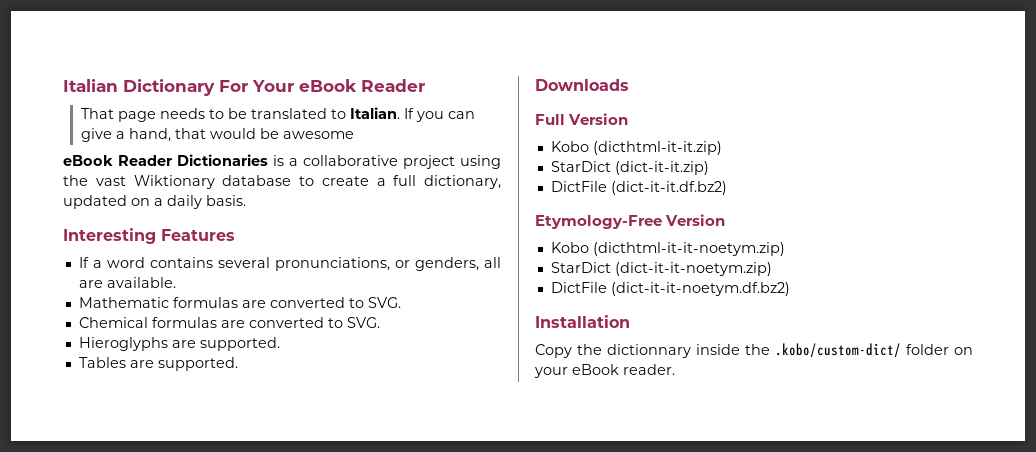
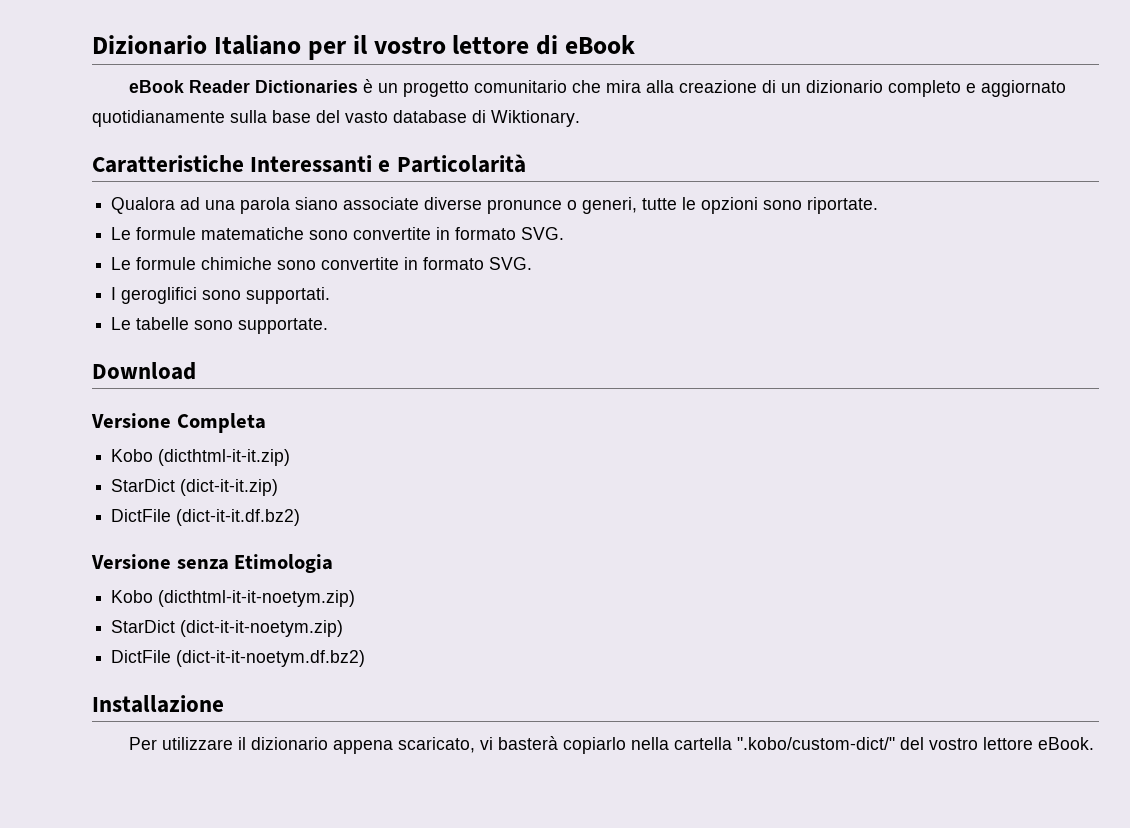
- Italian Dictionary For Your eBook Reader
- That page needs to be translated to Italian. If you can give a hand, that would be awesome
- eBook Reader Dictionaries is a collaborative project using the vast Wiktionary database to create a full dictionary, updated on a daily basis.
- Interesting Features
- If a word contains several pronunciations, or genders, all are available.
- Mathematic formulas are converted to SVG.
- Chemical formulas are converted to SVG.
- Hieroglyphs are supported.
- Tables are supported.
- Downloads
- Full Version
+ Dizionario Italiano per il vostro lettore di eBook
+ eBook Reader Dictionaries è un progetto comunitario che mira alla creazione di un dizionario completo e aggiornato quotidianamente sulla base del vasto database di Wiktionary.
+ Caratteristiche Interessanti e Particolarità
+ Qualora ad una parola siano associate diverse pronunce o generi, tutte le opzioni sono riportate.
+ Le formule matematiche sono convertite in formato SVG.
+ Le formule chimiche sono convertite in formato SVG.
+ I geroglifici sono supportati.
+ Le tabelle sono supportate.
+ Download
+ Versione Completa
- Etymology-Free Version
+ Versione senza Etimologia
- Installation
- Copy the dictionnary inside the .kobo/custom-dict/ folder on your eBook reader.
+ Installazione
+ Per utilizzare il dizionario appena scaricato, vi basterà copiarlo nella cartella ".kobo/custom-dict/" del vostro lettore eBook.

